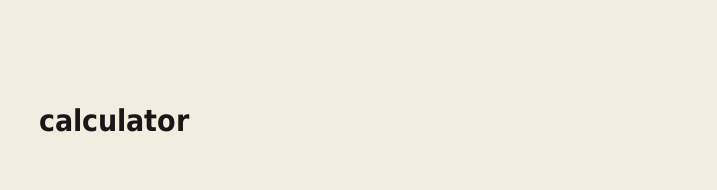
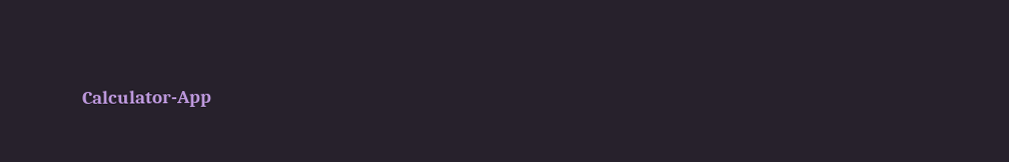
- calculator
+ Calculator-App

